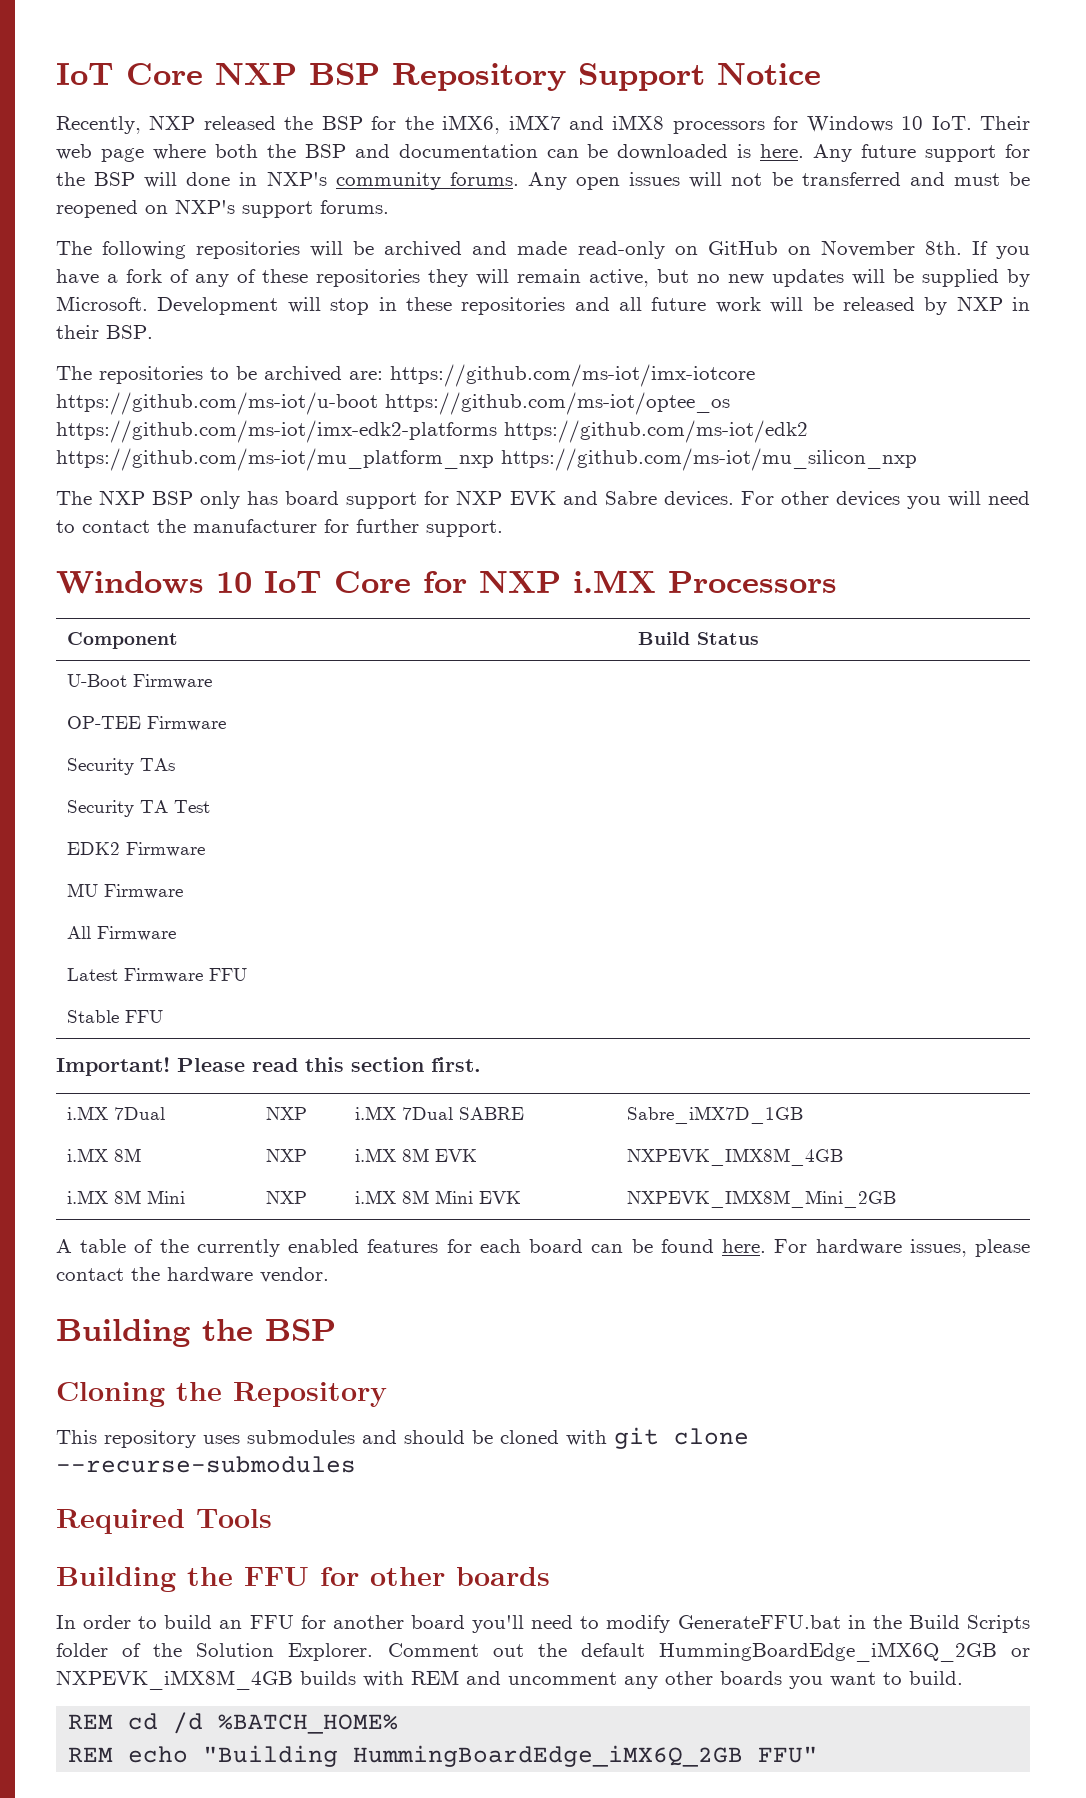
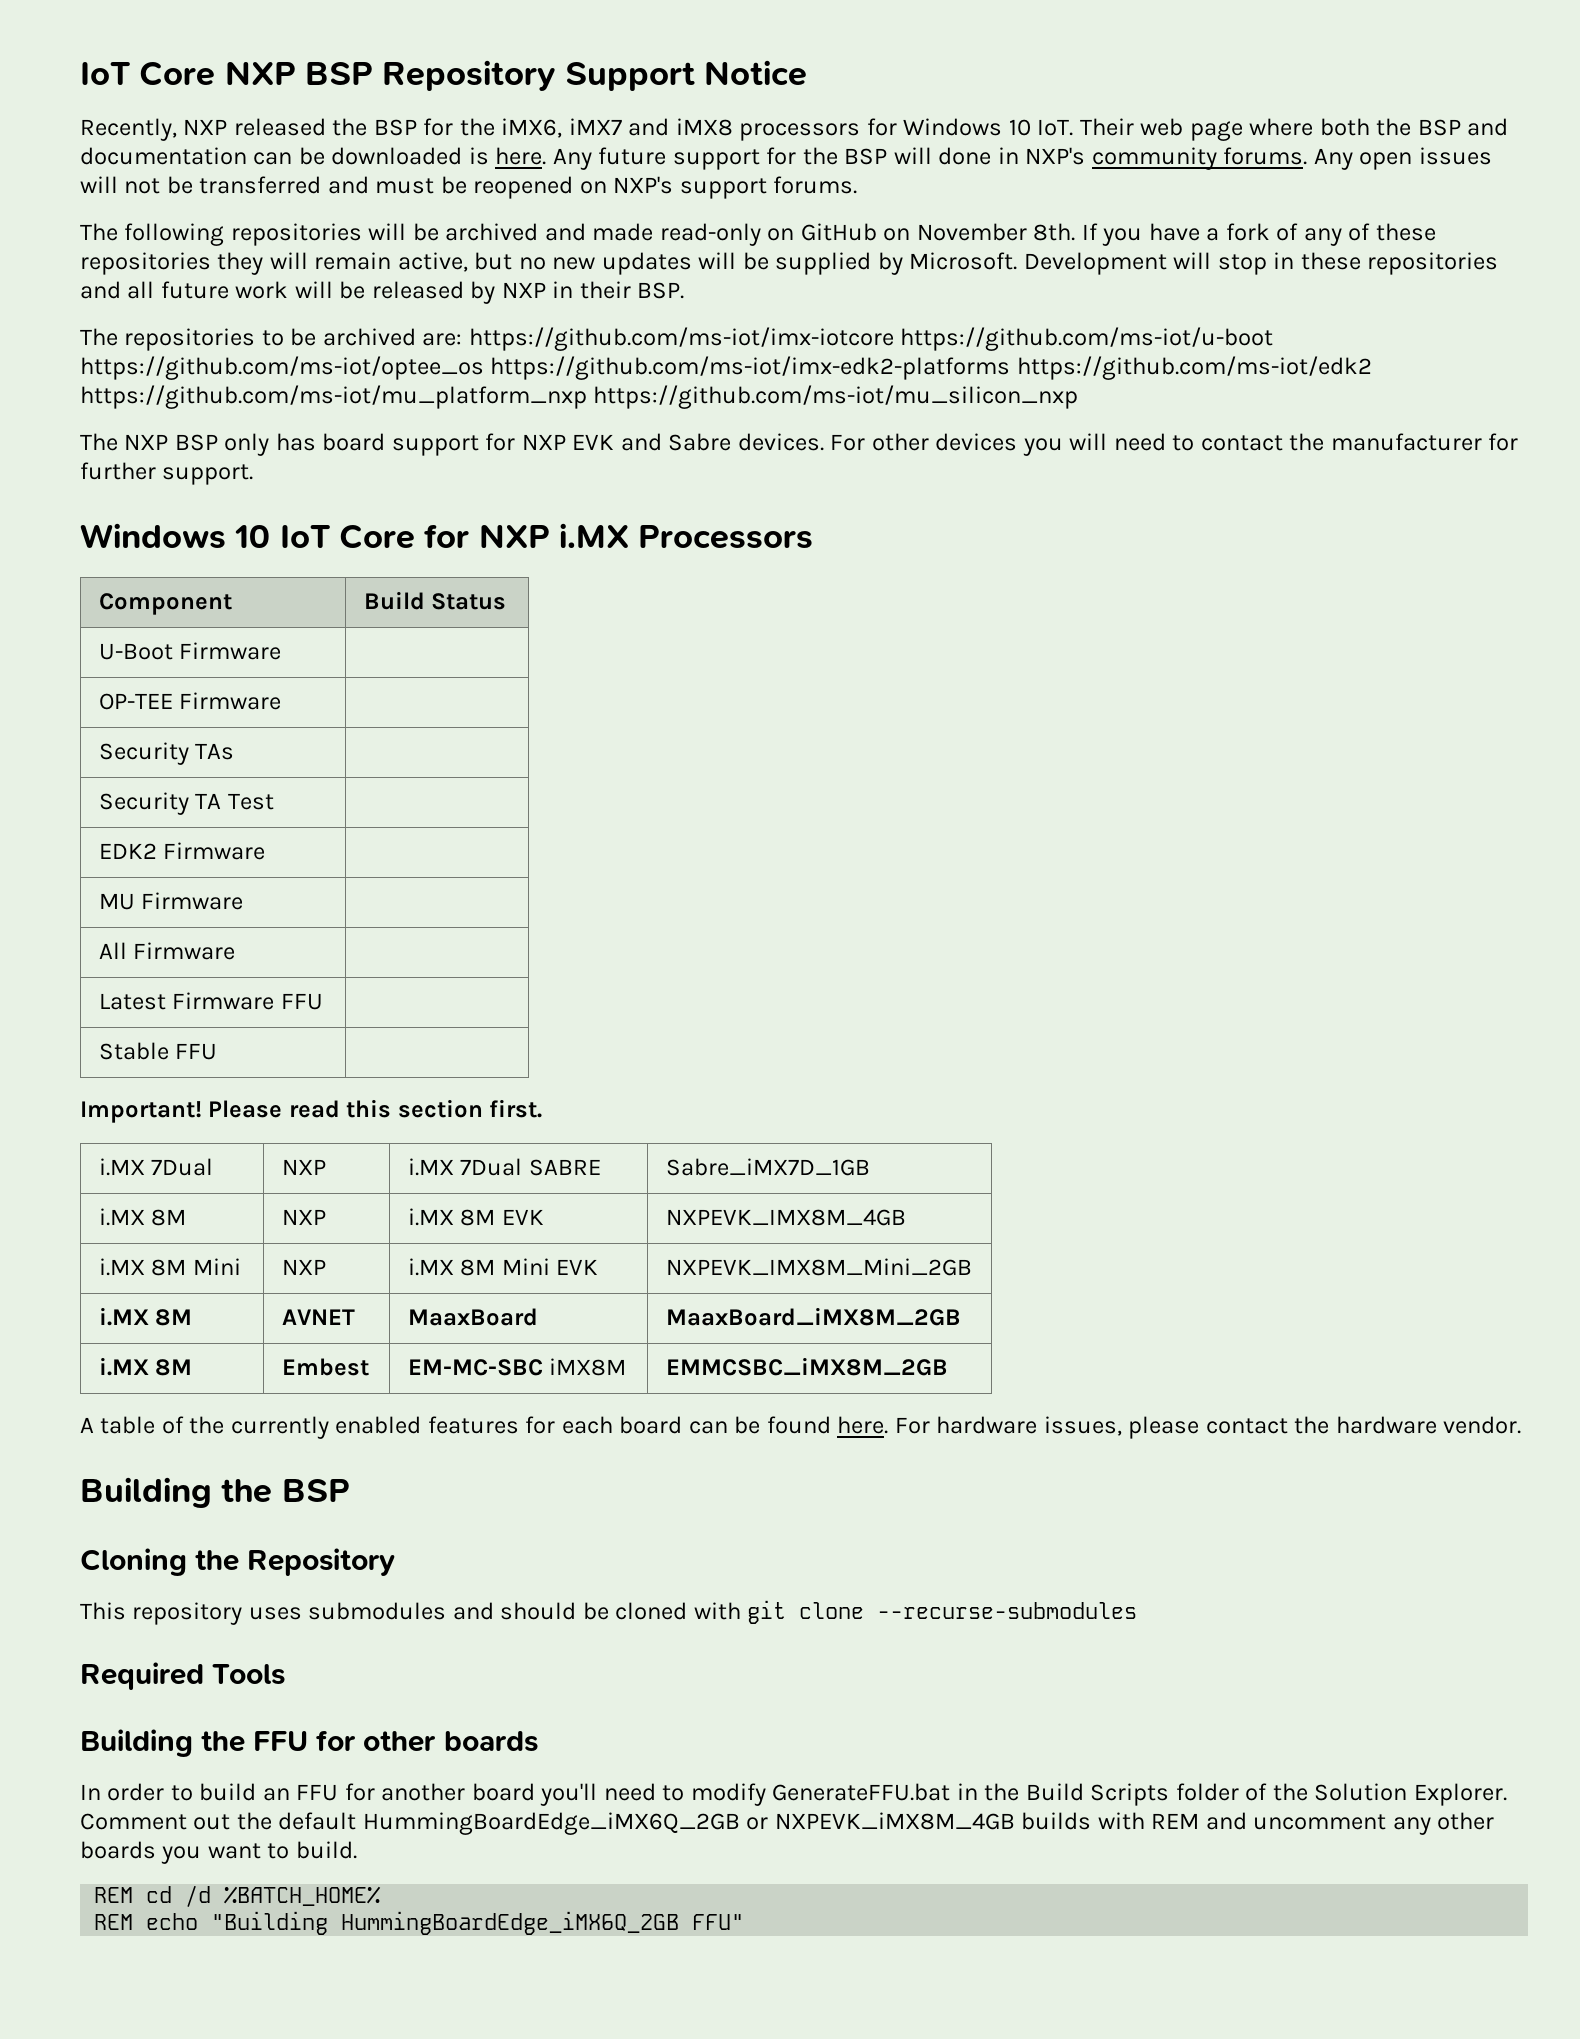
+ i.MX 8M | AVNET | MaaxBoard | MaaxBoard_iMX8M_2GB
+ i.MX 8M | Embest | EM-MC-SBC iMX8M | EMMCSBC_iMX8M_2GB

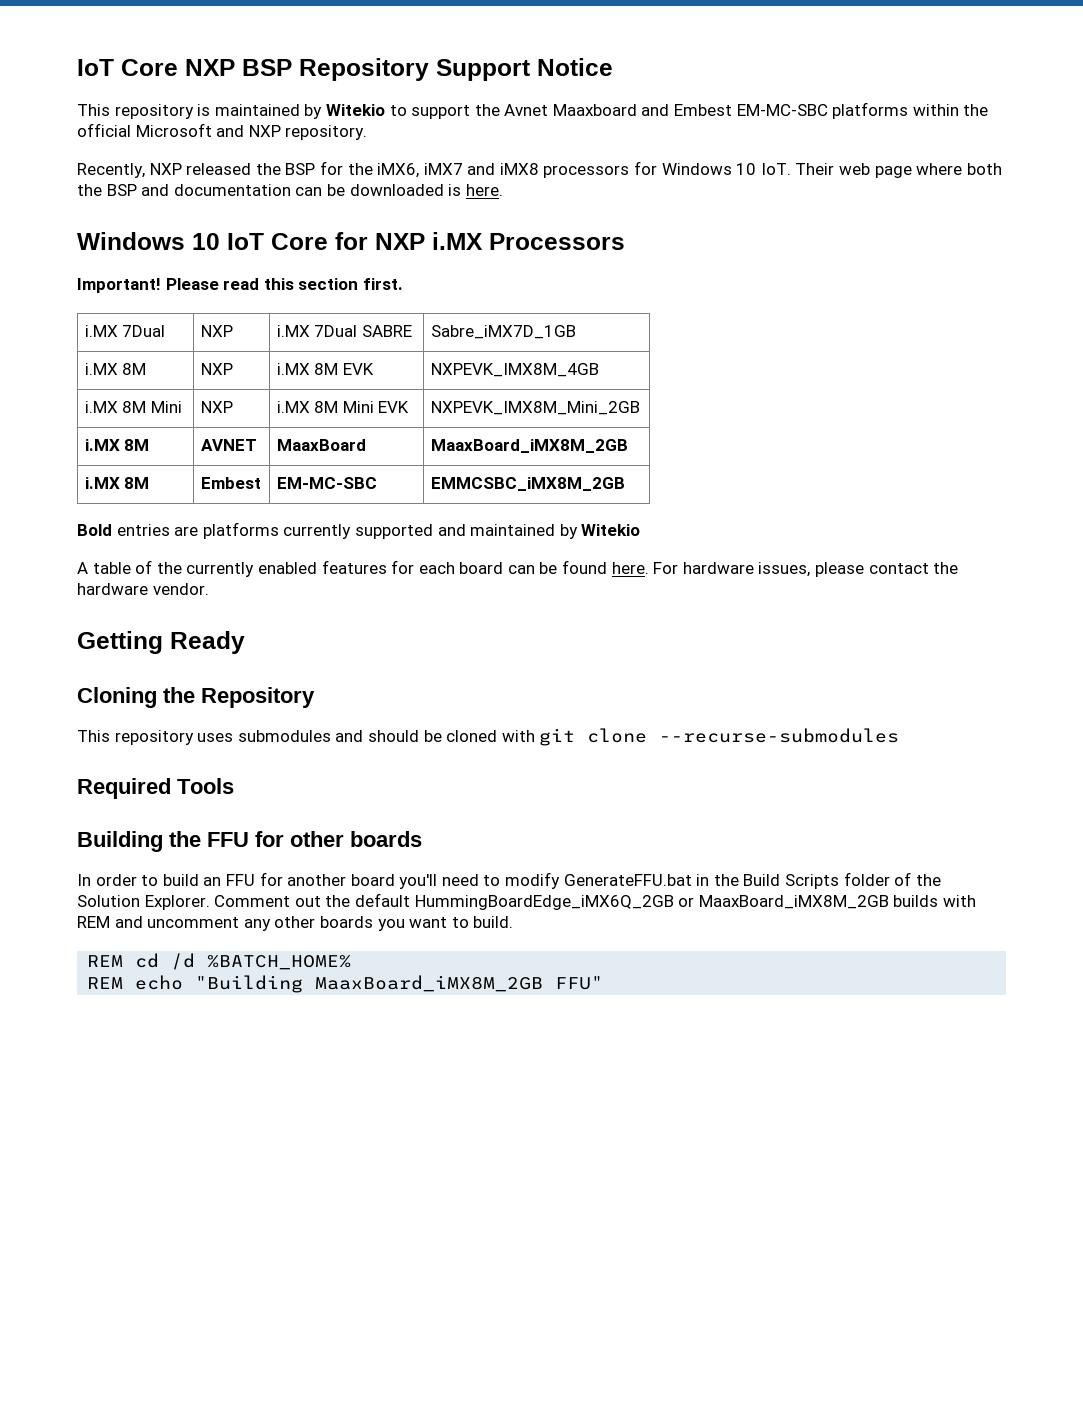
+ This repository is maintained by Witekio to support the Avnet Maaxboard and Embest EM-MC-SBC platforms within the official Microsoft and NXP repository.
- Any future support for the BSP will done in NXP's community forums. Any open issues will not be transferred and must be reopened on NXP's support forums.
- The following repositories will be archived and made read-only on GitHub on November 8th. If you have a fork of any of these repositories they will remain active, but no new updates will be supplied by Microsoft. Development will stop in these repositories and all future work will be released by NXP in their BSP.
- The repositories to be archived are: https://github.com/ms-iot/imx-iotcore https://github.com/ms-iot/u-boot https://github.com/ms-iot/optee_os https://github.com/ms-iot/imx-edk2-platforms https://github.com/ms-iot/edk2 https://github.com/ms-iot/mu_platform_nxp https://github.com/ms-iot/mu_silicon_nxp
- The NXP BSP only has board support for NXP EVK and Sabre devices. For other devices you will need to contact the manufacturer for further support.
- Component | Build Status
- U-Boot Firmware |
- OP-TEE Firmware |
- Security TAs |
- Security TA Test |
- EDK2 Firmware |
- MU Firmware |
- All Firmware |
- Latest Firmware FFU |
- Stable FFU |
- i.MX 8M | Embest | EM-MC-SBC iMX8M | EMMCSBC_iMX8M_2GB
+ i.MX 8M | Embest | EM-MC-SBC | EMMCSBC_iMX8M_2GB
+ Bold entries are platforms currently supported and maintained by Witekio
- Building the BSP
+ Getting Ready
- Comment out the default HummingBoardEdge_iMX6Q_2GB or NXPEVK_iMX8M_4GB builds with REM and uncomment any other boards you want to build.
+ Comment out the default HummingBoardEdge_iMX6Q_2GB or MaaxBoard_iMX8M_2GB builds with REM and uncomment any other boards you want to build.
- REM echo "Building HummingBoardEdge_iMX6Q_2GB FFU"
+ REM echo "Building MaaxBoard_iMX8M_2GB FFU"

